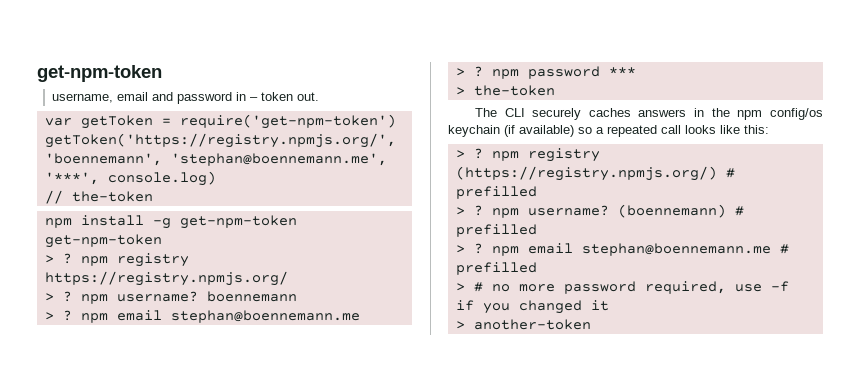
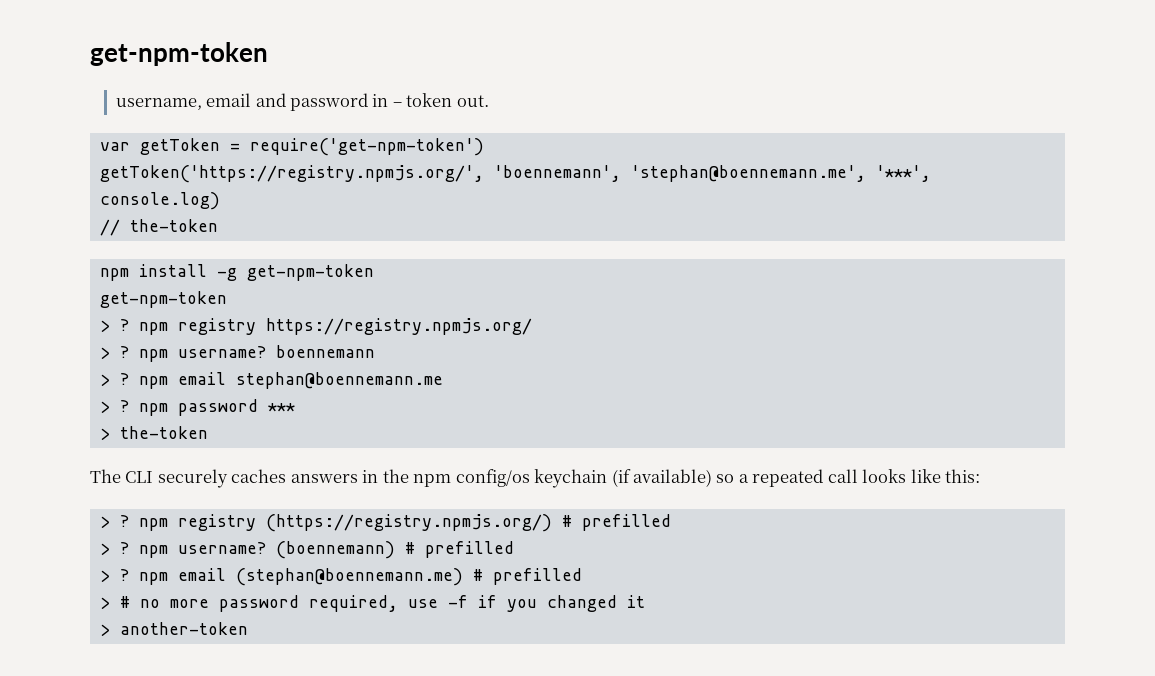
- > ? npm email stephan@boennemann.me # prefilled
+ > ? npm email (stephan@boennemann.me) # prefilled

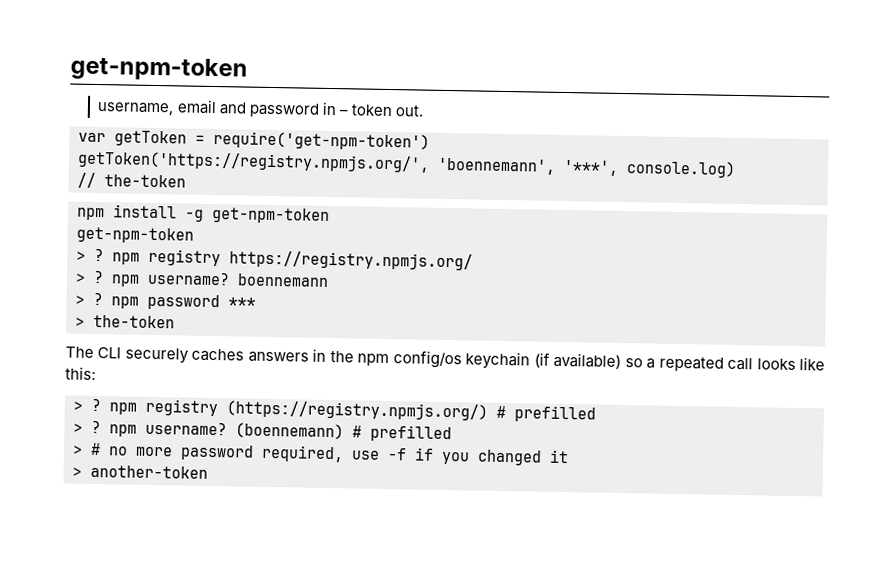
- getToken('https://registry.npmjs.org/', 'boennemann', 'stephan@boennemann.me', '***', console.log)
+ getToken('https://registry.npmjs.org/', 'boennemann', '***', console.log)
- > ? npm email stephan@boennemann.me
- > ? npm email (stephan@boennemann.me) # prefilled

